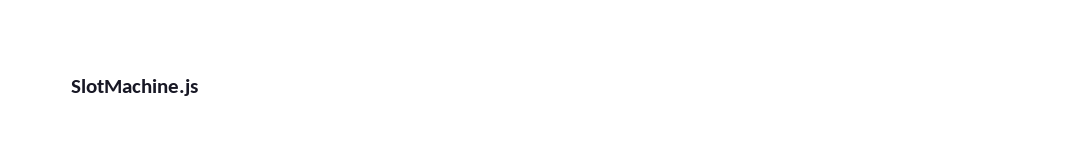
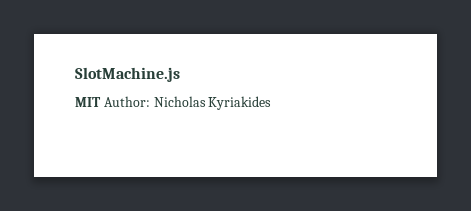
+ MIT Author: Nicholas Kyriakides

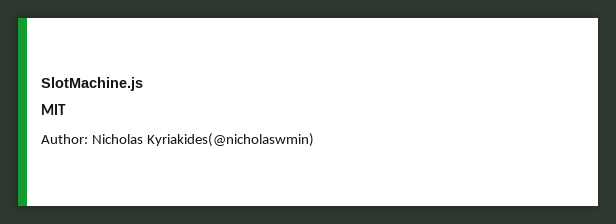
- MIT Author: Nicholas Kyriakides
+ MIT
+ Author: Nicholas Kyriakides(@nicholaswmin)

